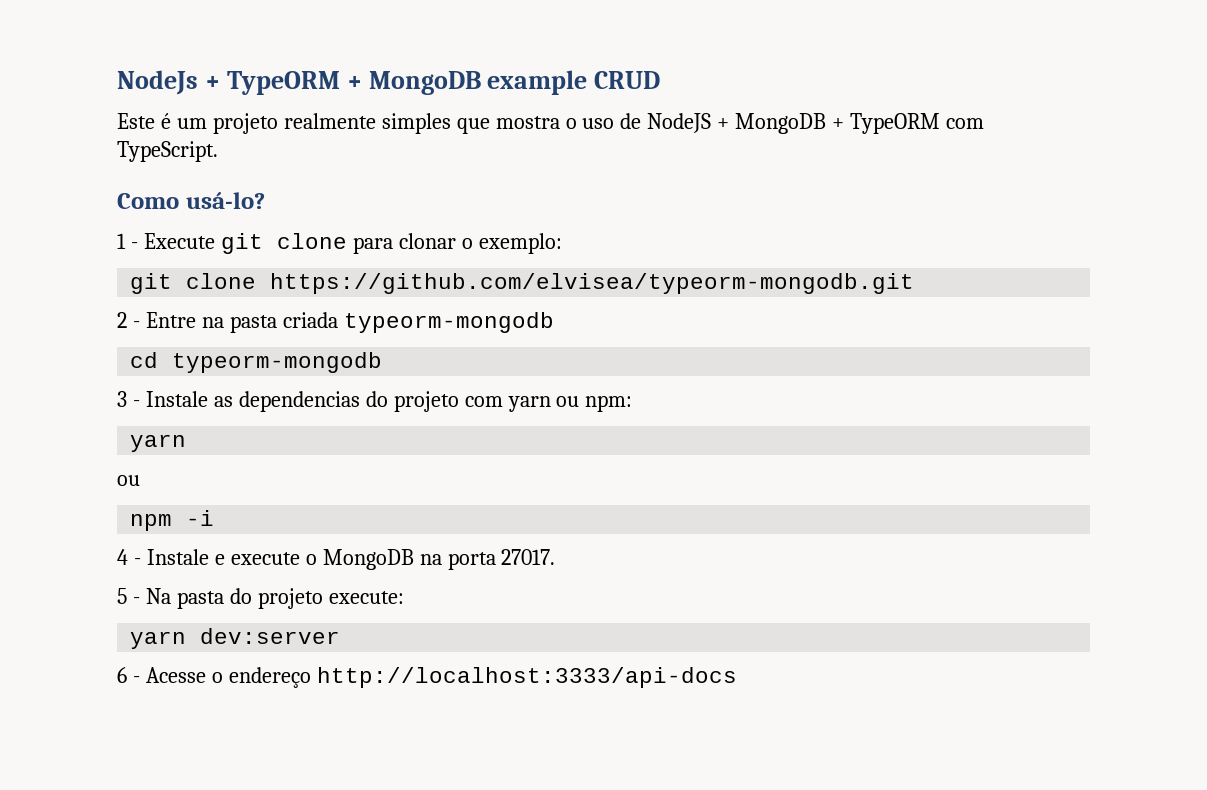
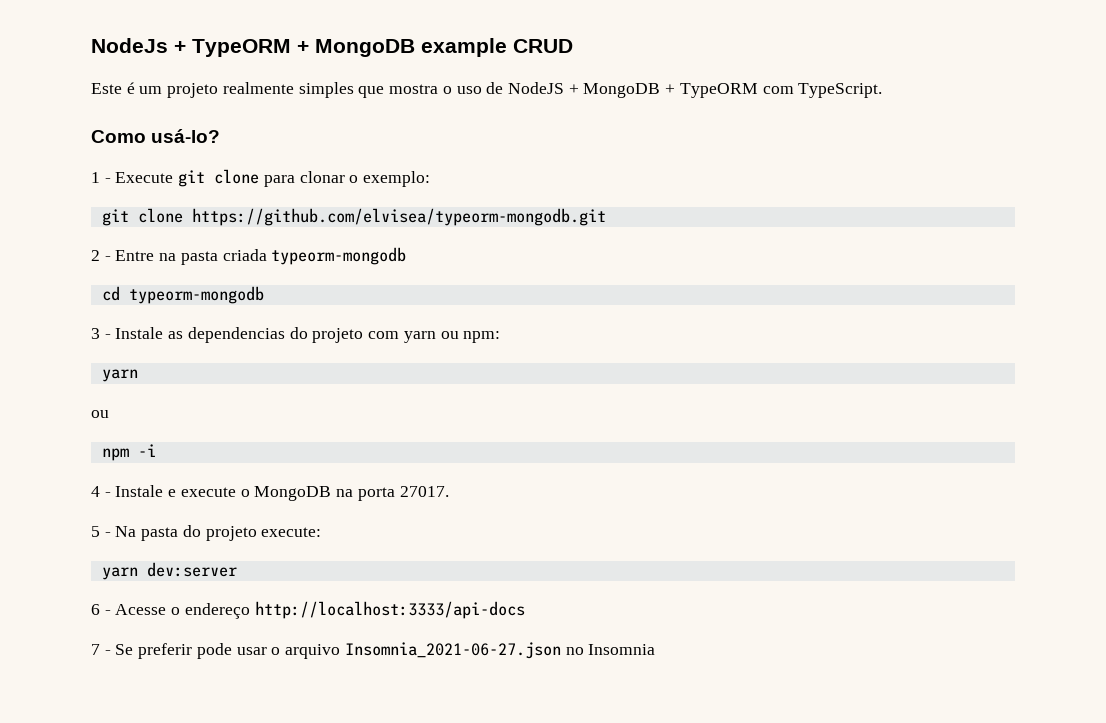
+ 7 - Se preferir pode usar o arquivo Insomnia_2021-06-27.json no Insomnia

